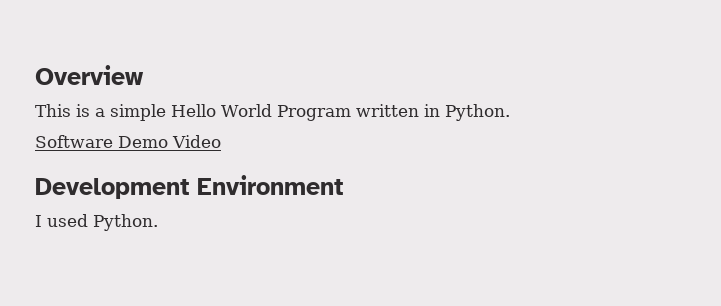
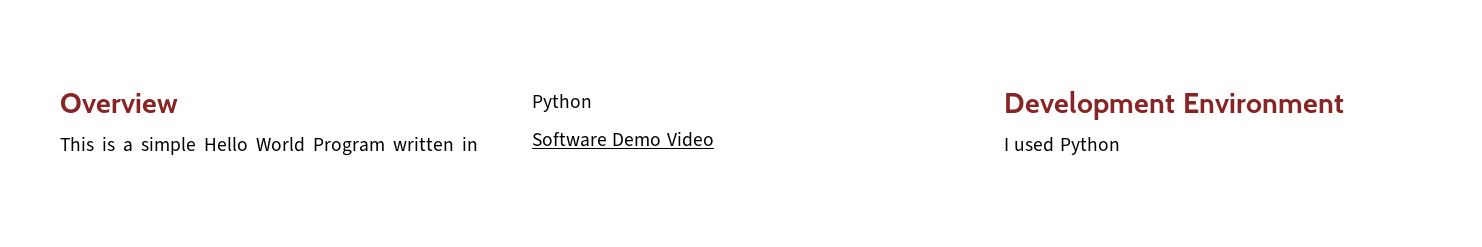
- This is a simple Hello World Program written in Python.
+ This is a simple Hello World Program written in Python
- I used Python.
+ I used Python

